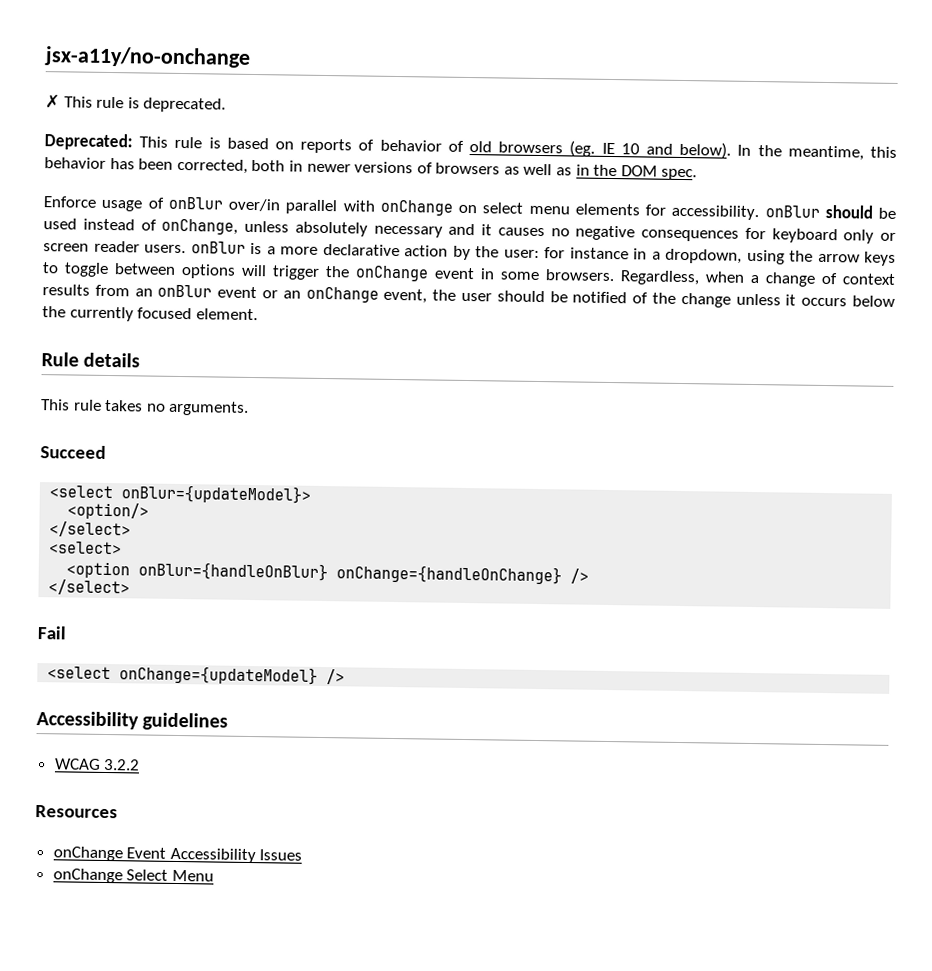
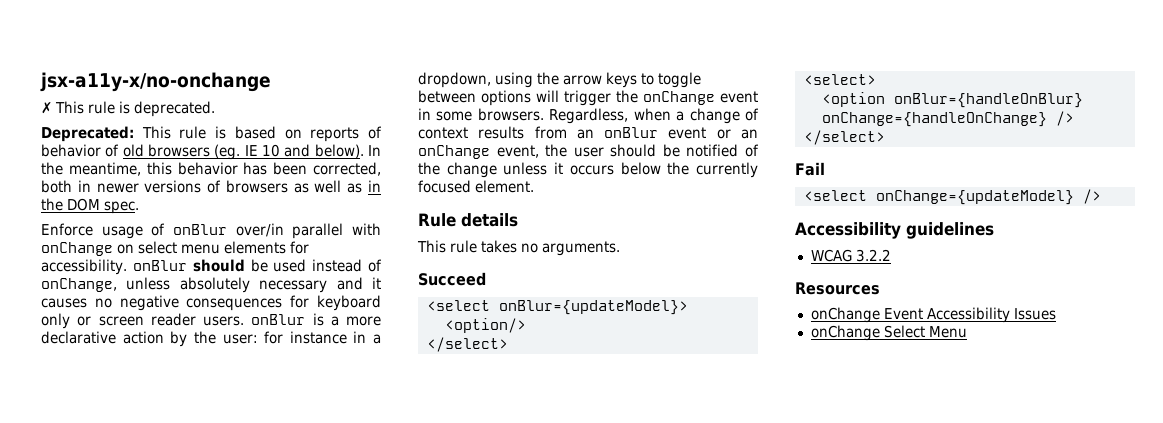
- jsx-a11y/no-onchange
+ jsx-a11y-x/no-onchange

